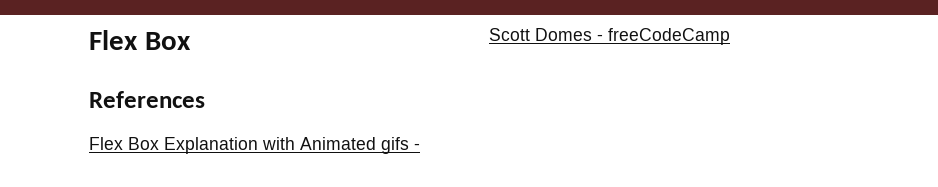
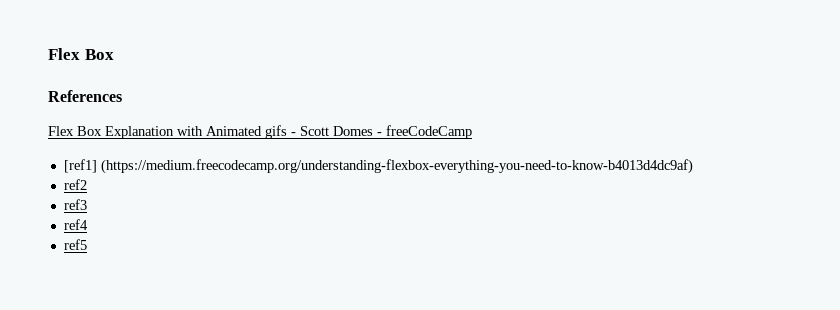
+ [ref1] (https://medium.freecodecamp.org/understanding-flexbox-everything-you-need-to-know-b4013d4dc9af)
+ ref2
+ ref3
+ ref4
+ ref5

